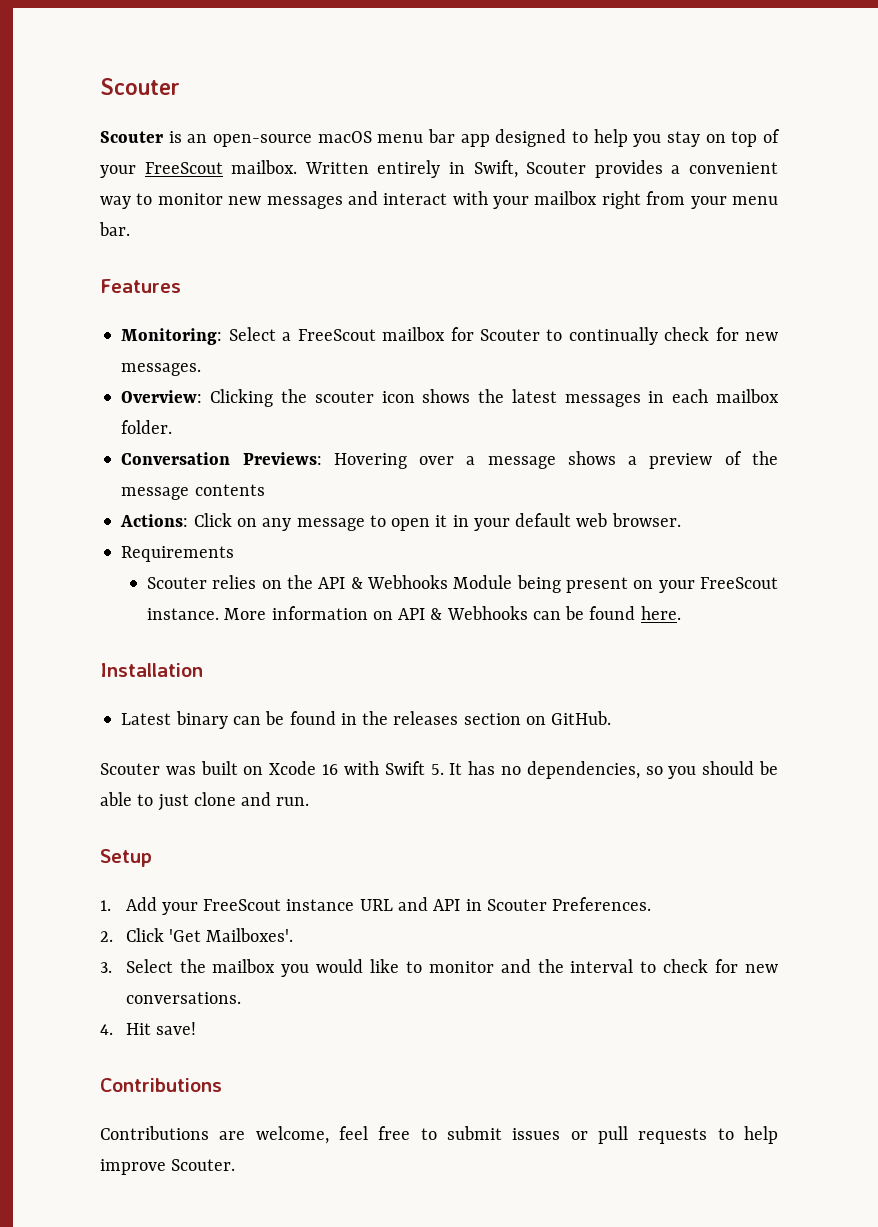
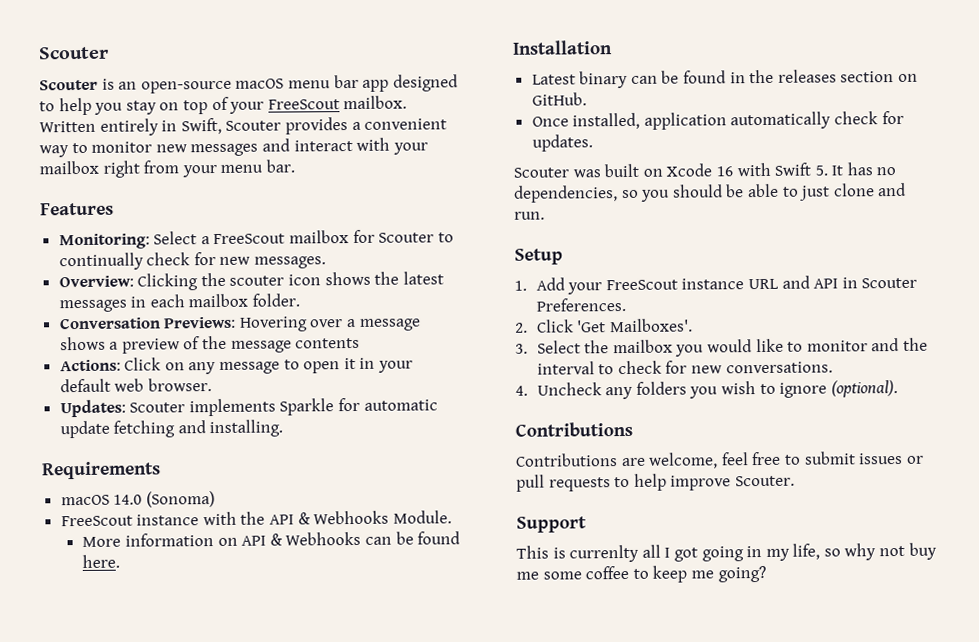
+ Updates: Scouter implements Sparkle for automatic update fetching and installing.
  Requirements
- Scouter relies on the API & Webhooks Module being present on your FreeScout instance. More information on API & Webhooks can be found here.
+ macOS 14.0 (Sonoma)
+ FreeScout instance with the API & Webhooks Module.
+ More information on API & Webhooks can be found here.
+ Once installed, application automatically check for updates.
- 4. Hit save!
+ 4. Uncheck any folders you wish to ignore (optional).
+ Support
+ This is currenlty all I got going in my life, so why not buy me some coffee to keep me going?

